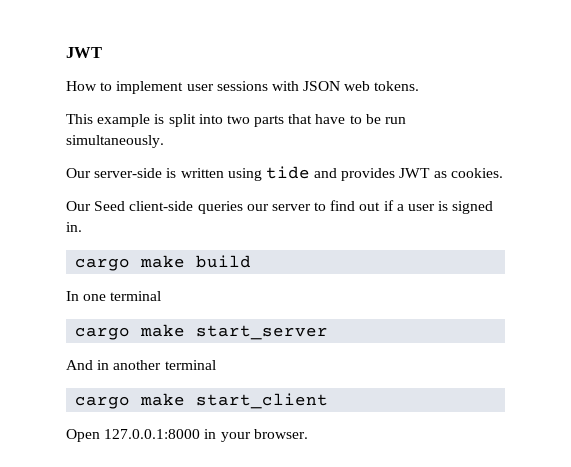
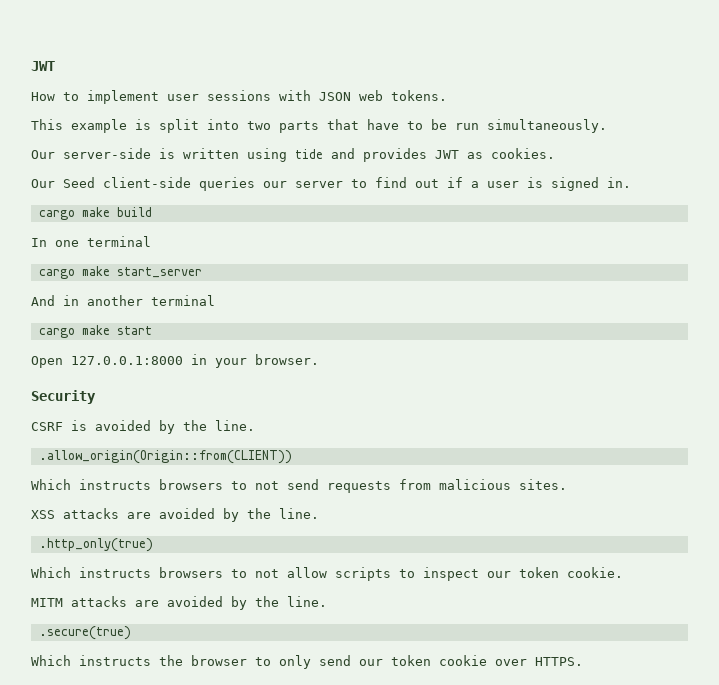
- cargo make start_client
+ cargo make start
+ Security
+ CSRF is avoided by the line.
+ .allow_origin(Origin::from(CLIENT))
+ Which instructs browsers to not send requests from malicious sites.
+ XSS attacks are avoided by the line.
+ .http_only(true)
+ Which instructs browsers to not allow scripts to inspect our token cookie.
+ MITM attacks are avoided by the line.
+ .secure(true)
+ Which instructs the browser to only send our token cookie over HTTPS.

